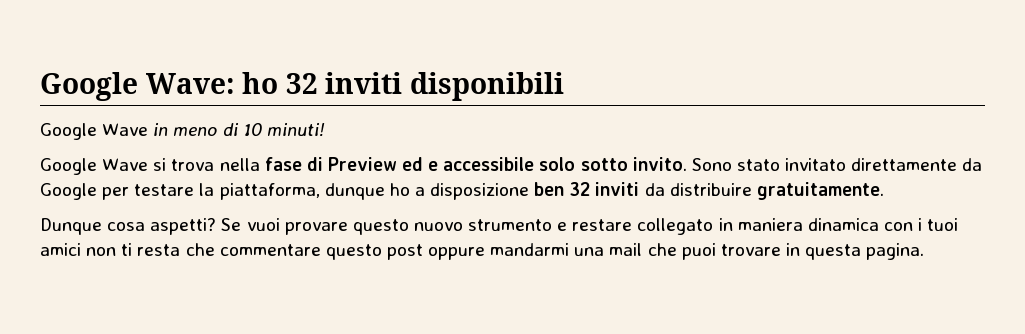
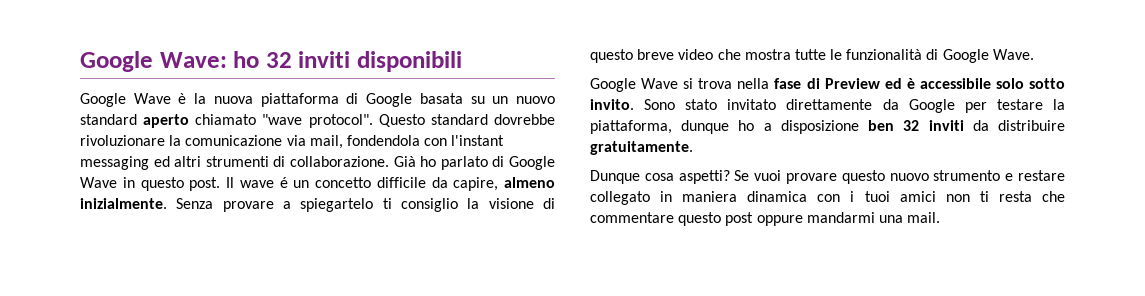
- Google Wave in meno di 10 minuti!
+ Google Wave è la nuova piattaforma di Google basata su un nuovo standard aperto chiamato "wave protocol". Questo standard dovrebbe rivoluzionare la comunicazione via mail, fondendola con l'instant messaging ed altri strumenti di collaborazione. Già ho parlato di Google Wave in questo post. Il wave é un concetto difficile da capire, almeno inizialmente. Senza provare a spiegartelo ti consiglio la visione di questo breve video che mostra tutte le funzionalità di Google Wave.
- Google Wave si trova nella fase di Preview ed e accessibile solo sotto invito.
+ Google Wave si trova nella fase di Preview ed è accessibile solo sotto invito.
- Se vuoi provare questo nuovo strumento e restare collegato in maniera dinamica con i tuoi amici non ti resta che commentare questo post oppure mandarmi una mail che puoi trovare in questa pagina.
+ Se vuoi provare questo nuovo strumento e restare collegato in maniera dinamica con i tuoi amici non ti resta che commentare questo post oppure mandarmi una mail.

